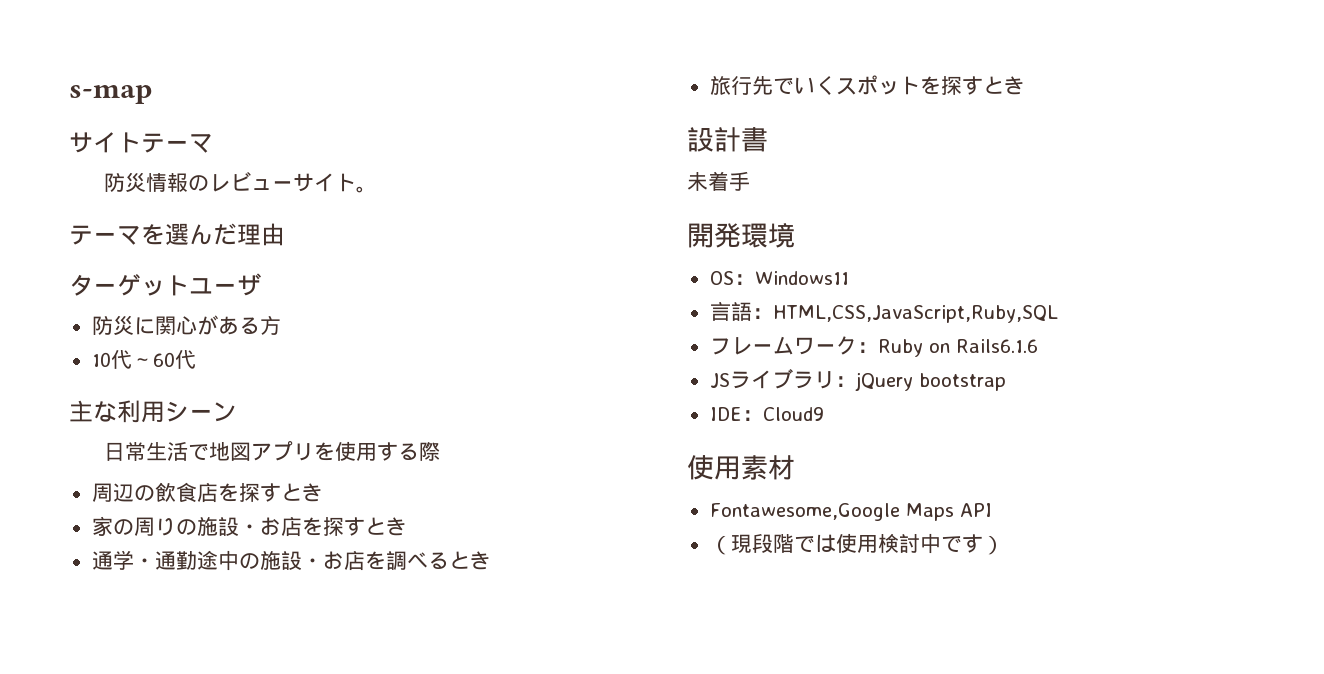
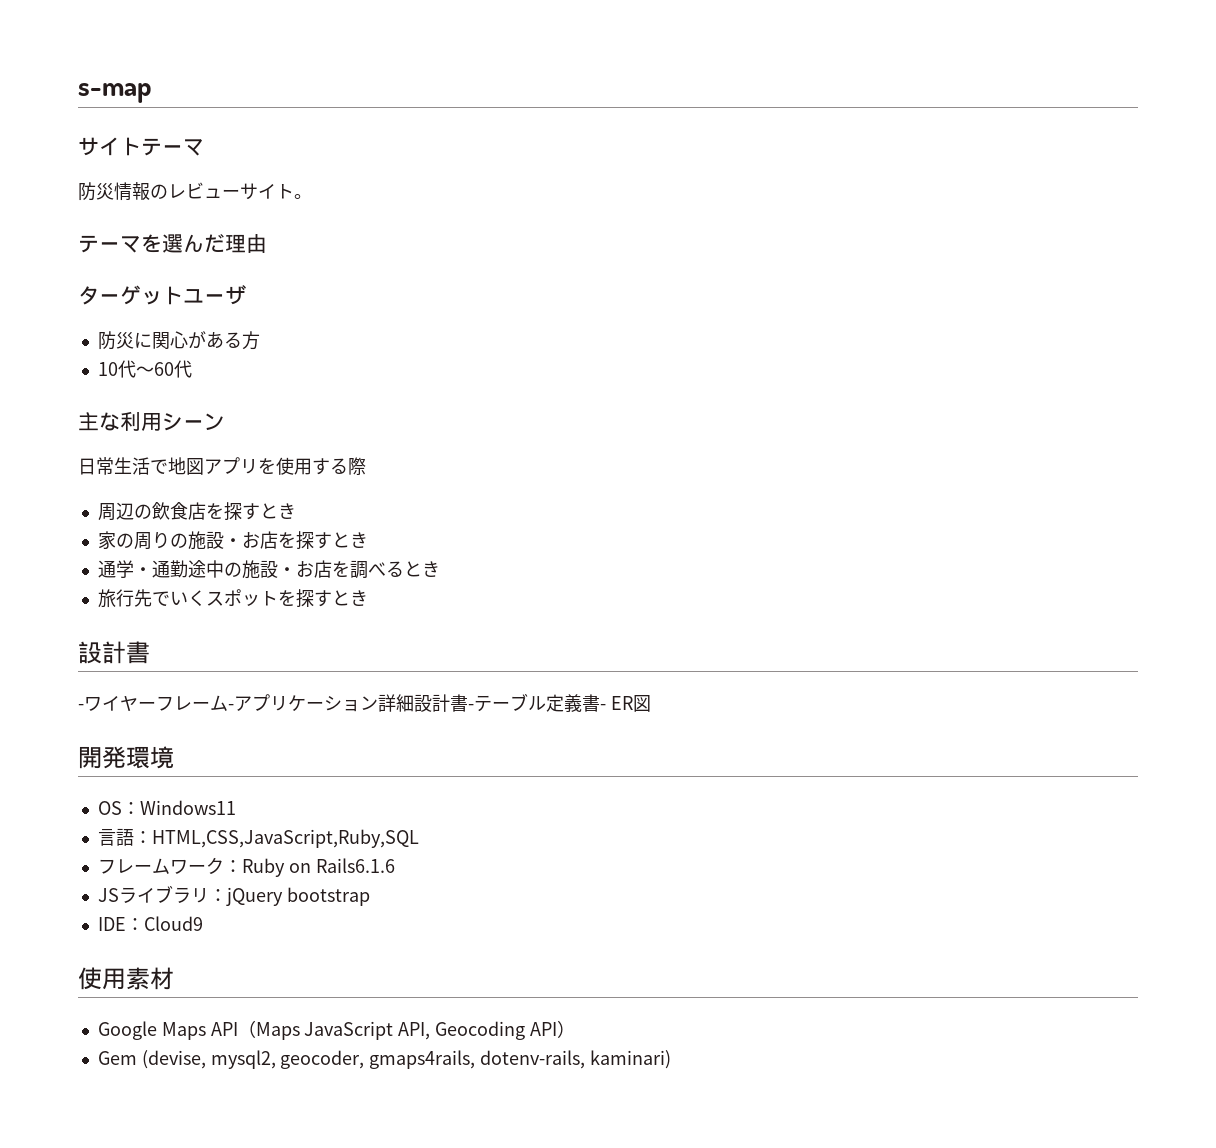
- 未着手
+ -ワイヤーフレーム-アプリケーション詳細設計書-テーブル定義書- ER図
- Fontawesome,Google Maps API
- （現段階では使用検討中です）
+ Google Maps API（Maps JavaScript API, Geocoding API）
+ Gem (devise, mysql2, geocoder, gmaps4rails, dotenv-rails, kaminari)

